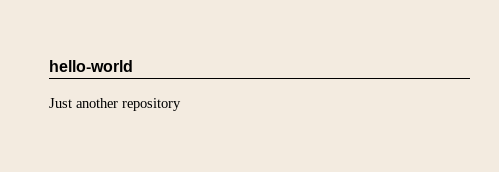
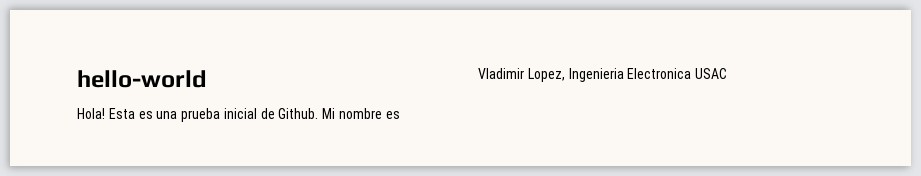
- Just another repository
+ Hola! Esta es una prueba inicial de Github. Mi nombre es Vladimir Lopez, Ingenieria Electronica USAC

